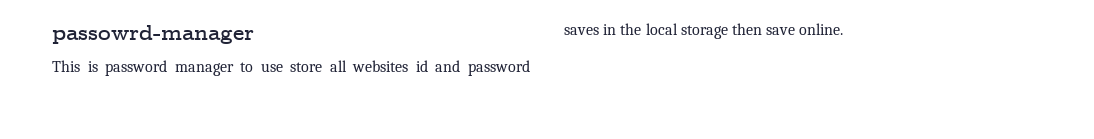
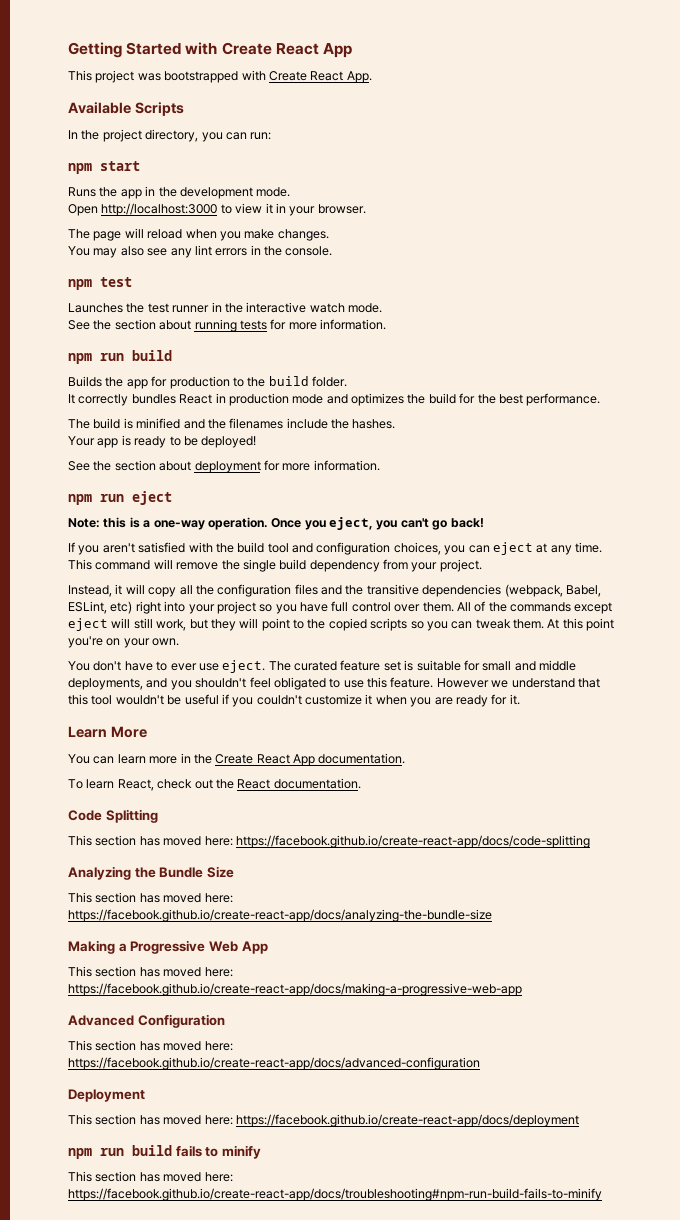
- passowrd-manager
- This is password manager to use store all websites id and password saves in the local storage then save online.
+ Getting Started with Create React App
+ This project was bootstrapped with Create React App.
+ Available Scripts
+ In the project directory, you can run:
+ npm start
+ Runs the app in the development mode.
+ Open http://localhost:3000 to view it in your browser.
+ The page will reload when you make changes.
+ You may also see any lint errors in the console.
+ npm test
+ Launches the test runner in the interactive watch mode.
+ See the section about running tests for more information.
+ npm run build
+ Builds the app for production to the build folder.
+ It correctly bundles React in production mode and optimizes the build for the best performance.
+ The build is minified and the filenames include the hashes.
+ Your app is ready to be deployed!
+ See the section about deployment for more information.
+ npm run eject
+ Note: this is a one-way operation. Once you eject, you can't go back!
+ If you aren't satisfied with the build tool and configuration choices, you can eject at any time. This command will remove the single build dependency from your project.
+ Instead, it will copy all the configuration files and the transitive dependencies (webpack, Babel, ESLint, etc) right into your project so you have full control over them. All of the commands except eject will still work, but they will point to the copied scripts so you can tweak them. At this point you're on your own.
+ You don't have to ever use eject. The curated feature set is suitable for small and middle deployments, and you shouldn't feel obligated to use this feature. However we understand that this tool wouldn't be useful if you couldn't customize it when you are ready for it.
+ Learn More
+ You can learn more in the Create React App documentation.
+ To learn React, check out the React documentation.
+ Code Splitting
+ This section has moved here: https://facebook.github.io/create-react-app/docs/code-splitting
+ Analyzing the Bundle Size
+ This section has moved here: https://facebook.github.io/create-react-app/docs/analyzing-the-bundle-size
+ Making a Progressive Web App
+ This section has moved here: https://facebook.github.io/create-react-app/docs/making-a-progressive-web-app
+ Advanced Configuration
+ This section has moved here: https://facebook.github.io/create-react-app/docs/advanced-configuration
+ Deployment
+ This section has moved here: https://facebook.github.io/create-react-app/docs/deployment
+ npm run build fails to minify
+ This section has moved here: https://facebook.github.io/create-react-app/docs/troubleshooting#npm-run-build-fails-to-minify

